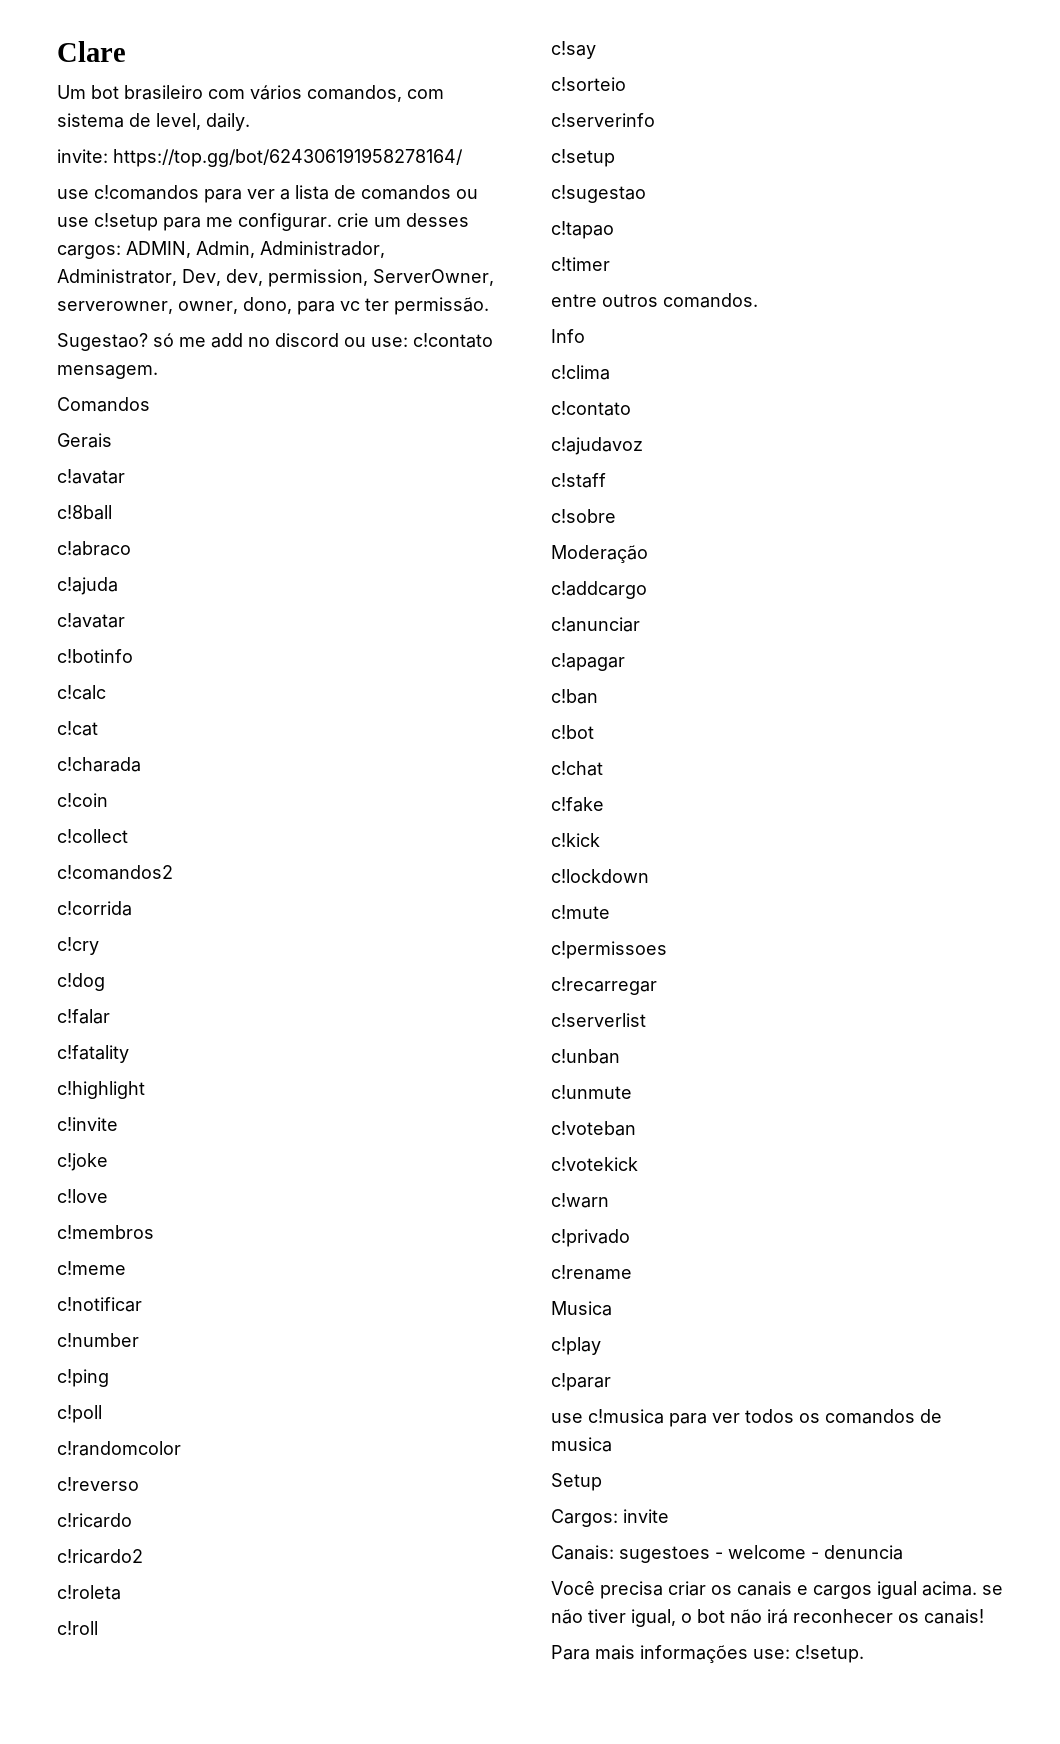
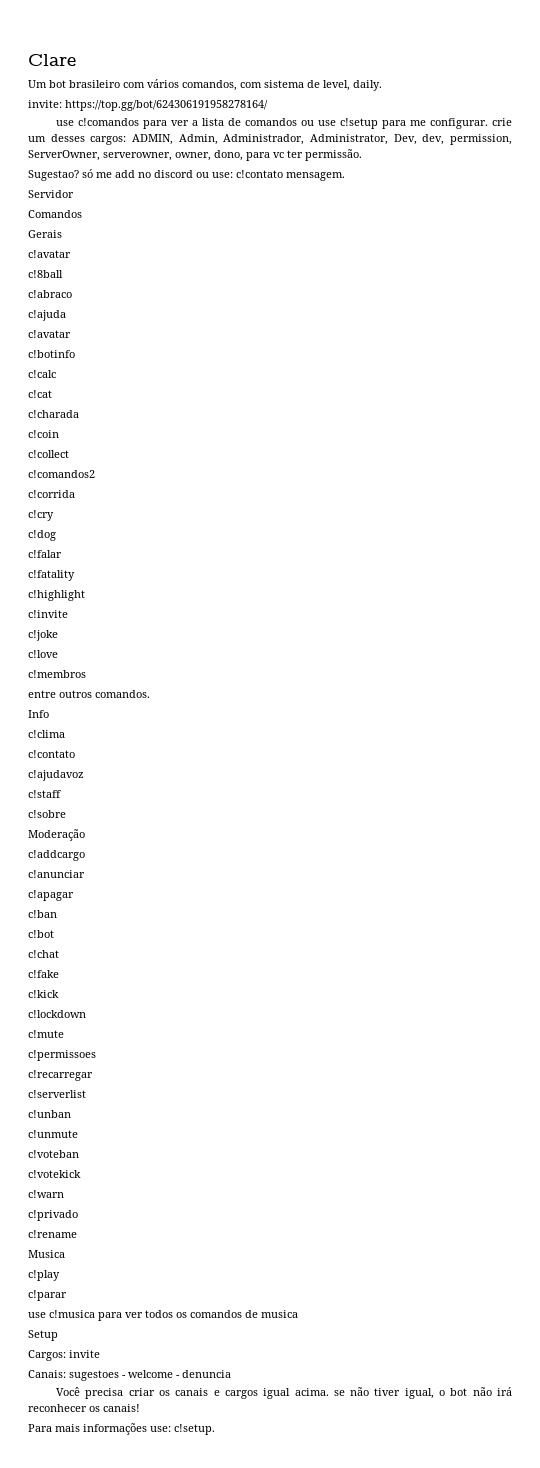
+ Servidor
- c!meme
- c!notificar
- c!number
- c!ping
- c!poll
- c!randomcolor
- c!reverso
- c!ricardo
- c!ricardo2
- c!roleta
- c!roll
- c!say
- c!sorteio
- c!serverinfo
- c!setup
- c!sugestao
- c!tapao
- c!timer

